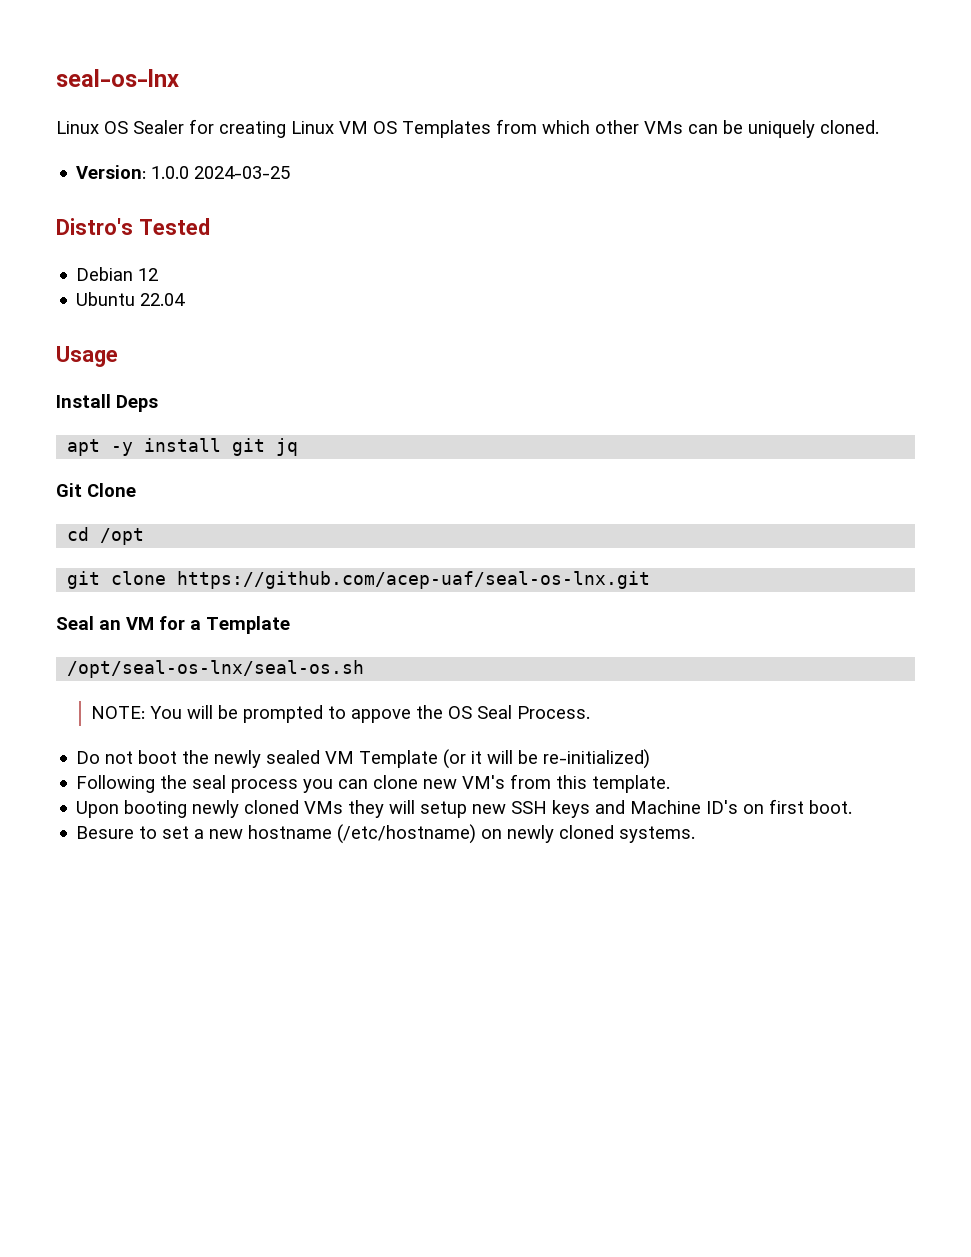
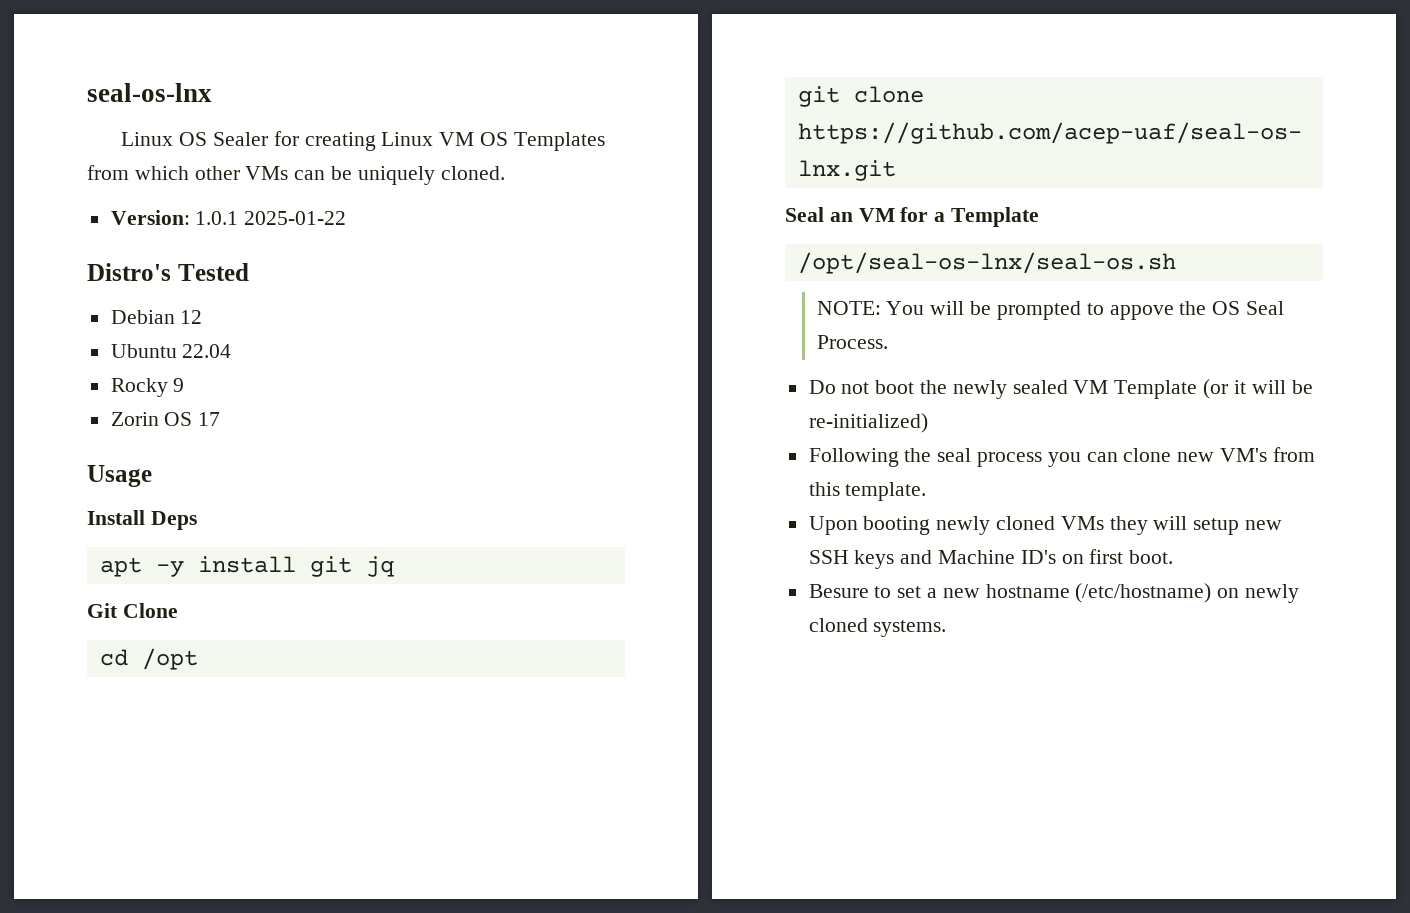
- Version: 1.0.0 2024-03-25
+ Version: 1.0.1 2025-01-22
+ Rocky 9
+ Zorin OS 17

